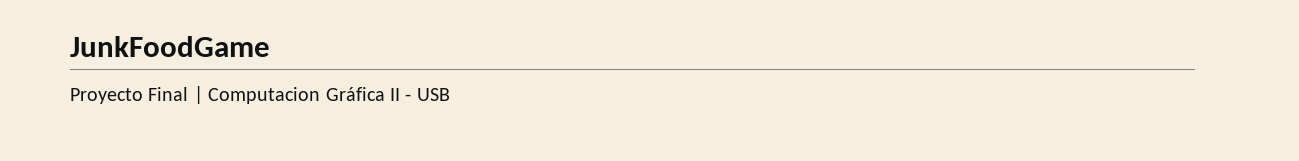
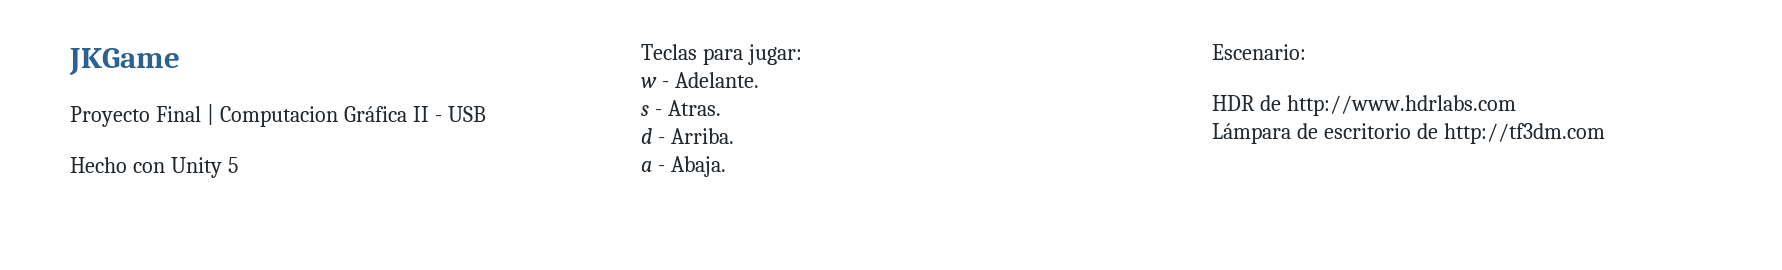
- JunkFoodGame
+ JKGame
+ Hecho con Unity 5
+ Teclas para jugar:
+ w - Adelante.
+ s - Atras.
+ d - Arriba.
+ a - Abaja.
+ Escenario:
+ HDR de http://www.hdrlabs.com
+ Lámpara de escritorio de http://tf3dm.com

